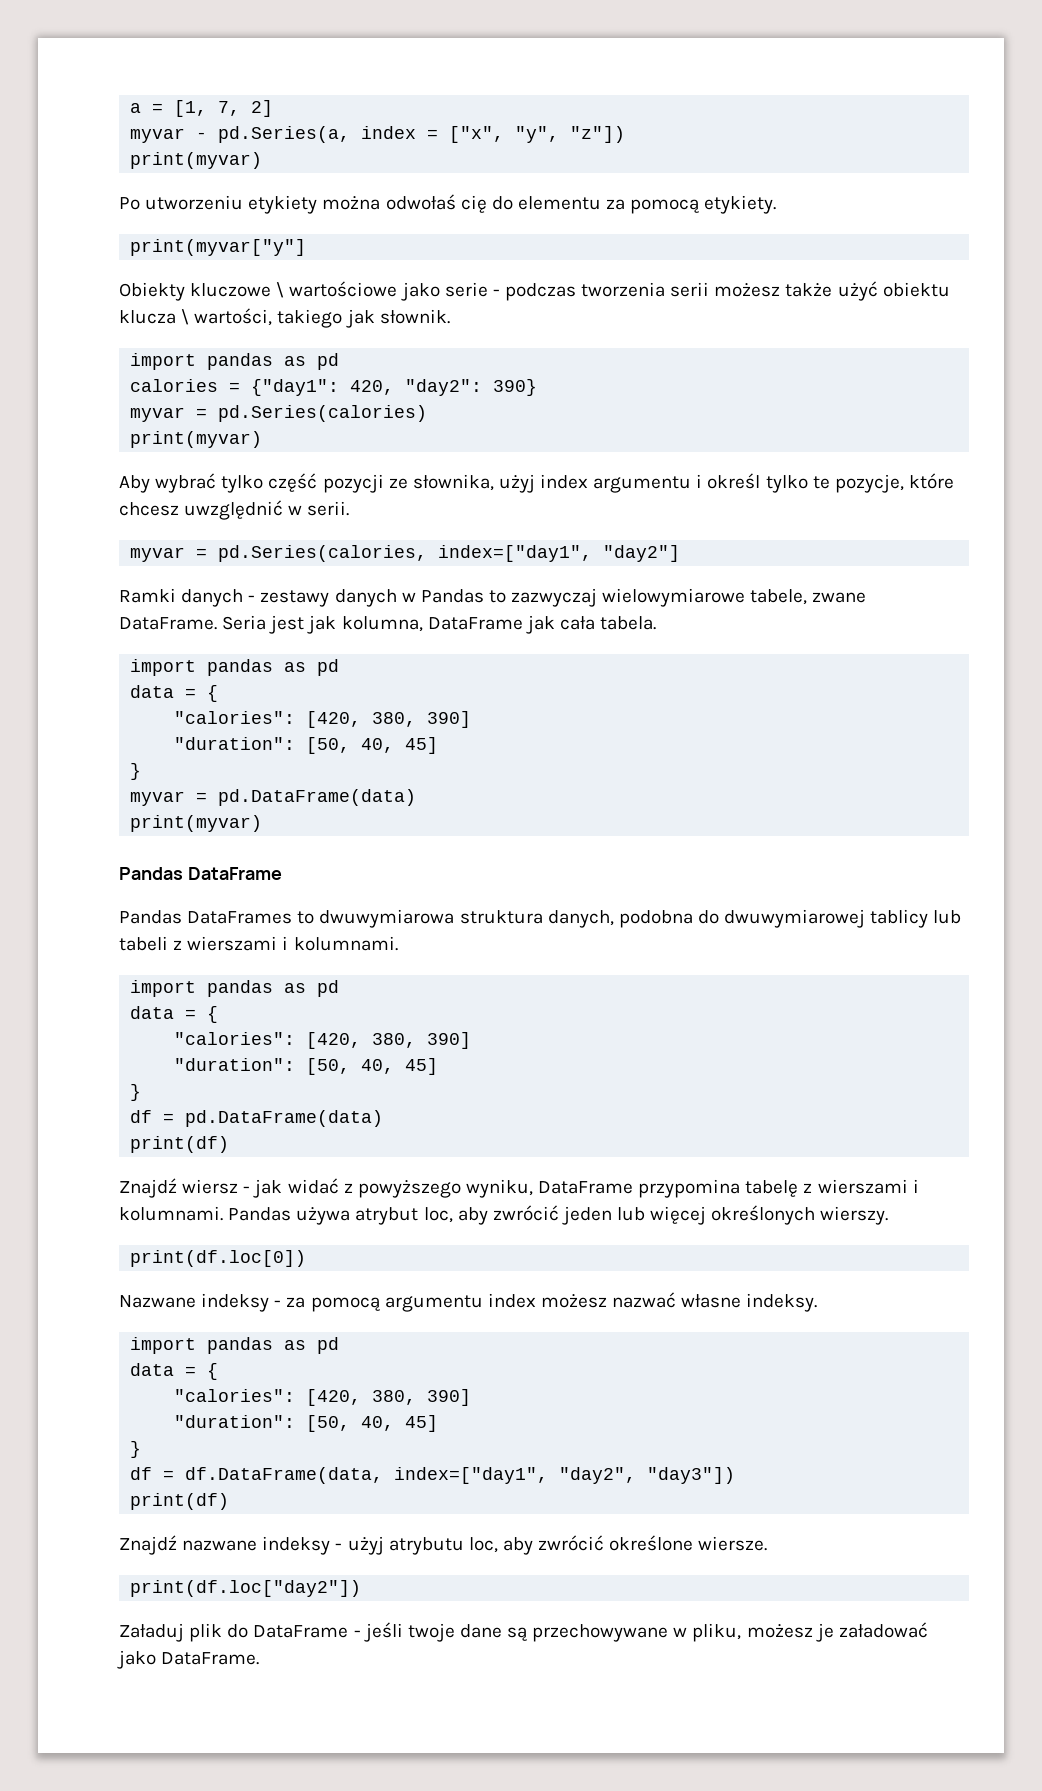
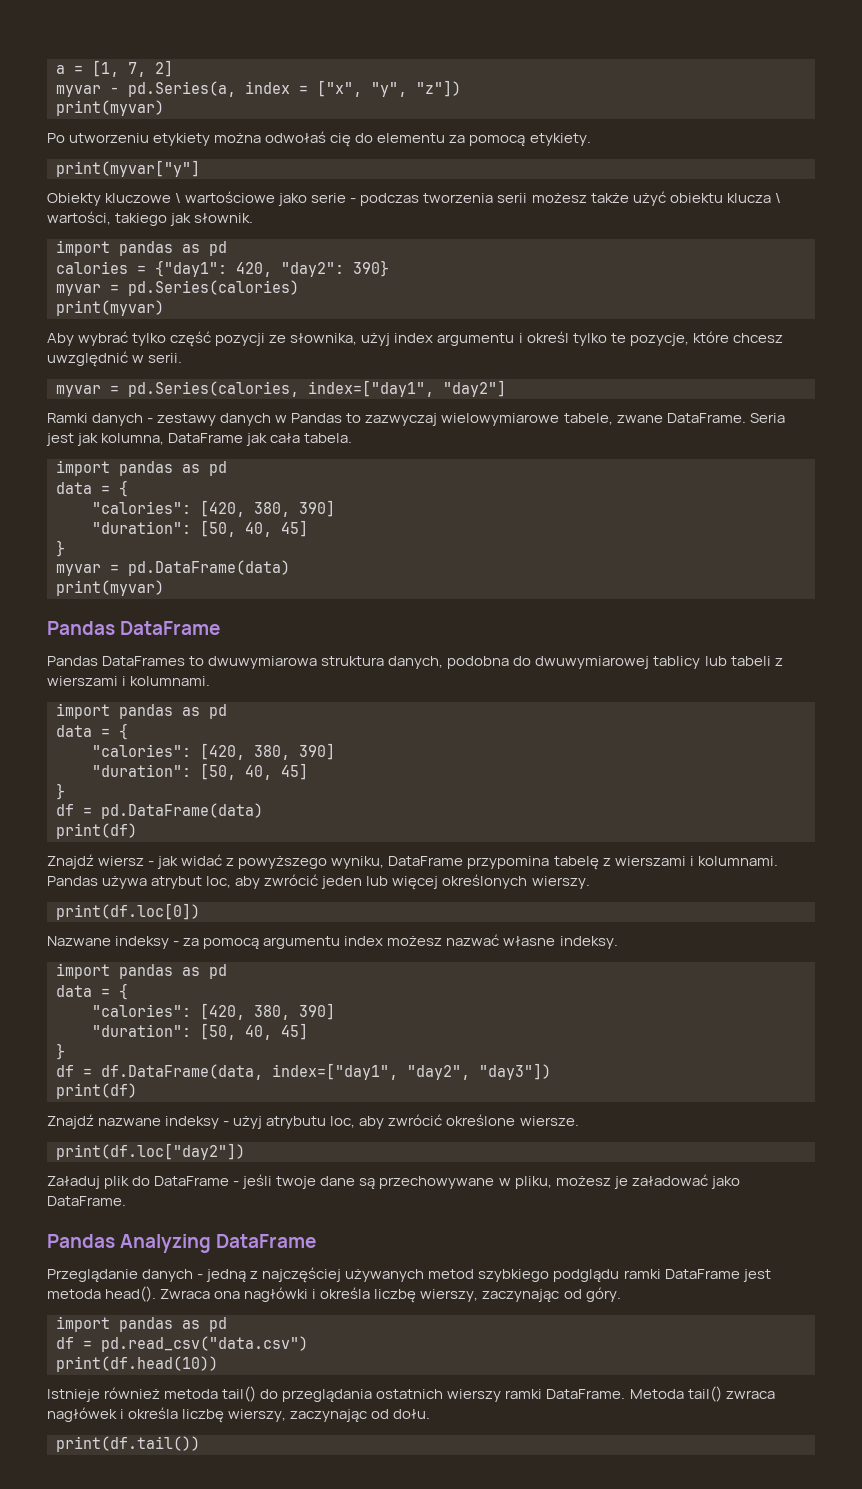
+ Pandas Analyzing DataFrame
+ Przeglądanie danych - jedną z najczęściej używanych metod szybkiego podglądu ramki DataFrame jest metoda head(). Zwraca ona nagłówki i określa liczbę wierszy, zaczynając od góry.
+ import pandas as pd
+ df = pd.read_csv("data.csv")
+ print(df.head(10))
+ Istnieje również metoda tail() do przeglądania ostatnich wierszy ramki DataFrame. Metoda tail() zwraca nagłówek i określa liczbę wierszy, zaczynając od dołu.
+ print(df.tail())

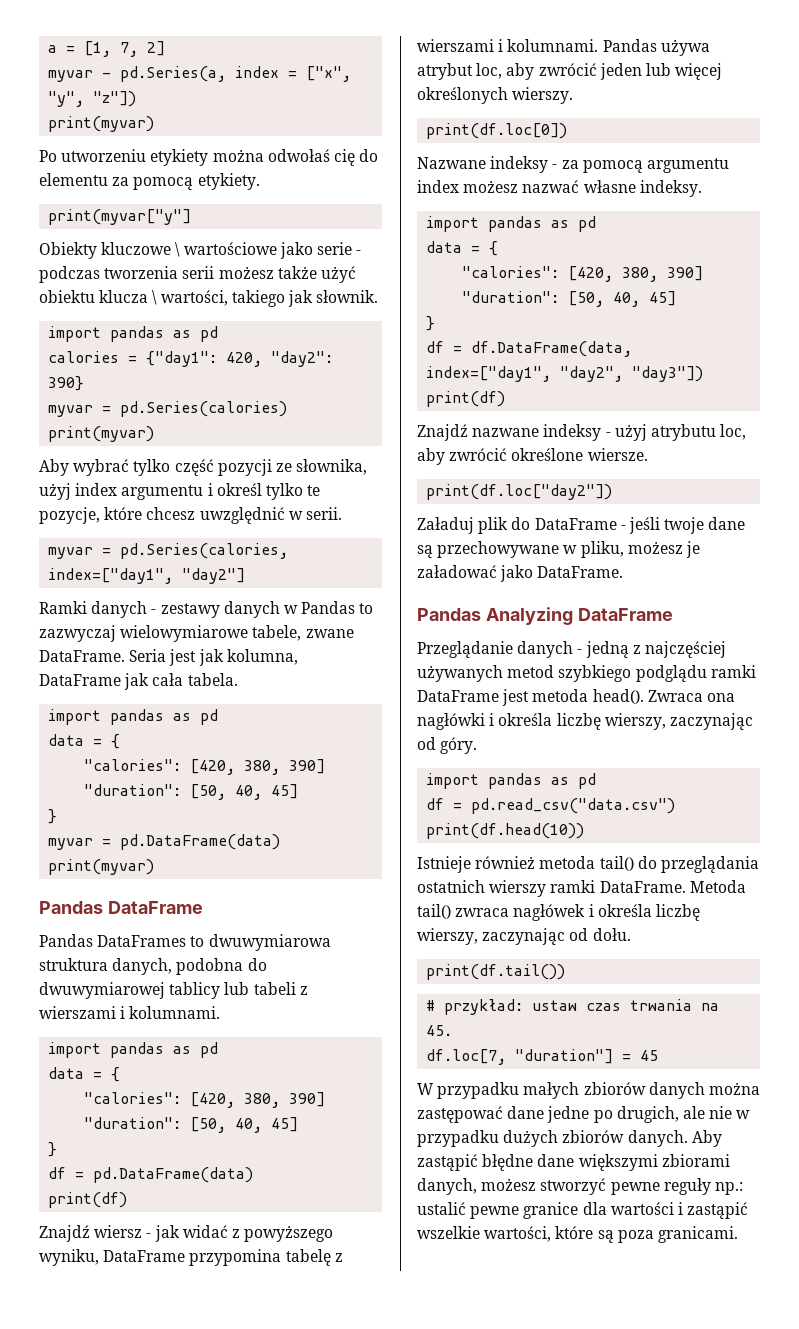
+ # przykład: ustaw czas trwania na 45.
+ df.loc[7, "duration"] = 45
+ W przypadku małych zbiorów danych można zastępować dane jedne po drugich, ale nie w przypadku dużych zbiorów danych. Aby zastąpić błędne dane większymi zbiorami danych, możesz stworzyć pewne reguły np.: ustalić pewne granice dla wartości i zastąpić wszelkie wartości, które są poza granicami.

